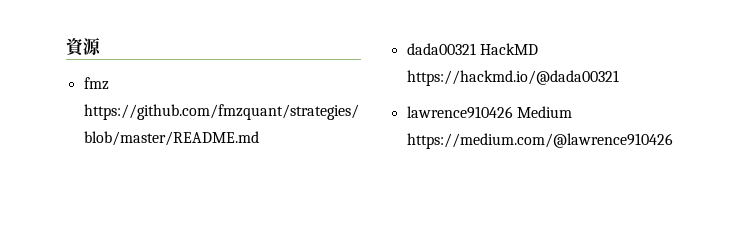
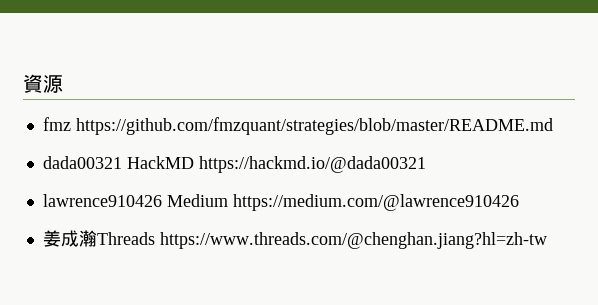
+ 姜成瀚Threads https://www.threads.com/@chenghan.jiang?hl=zh-tw

